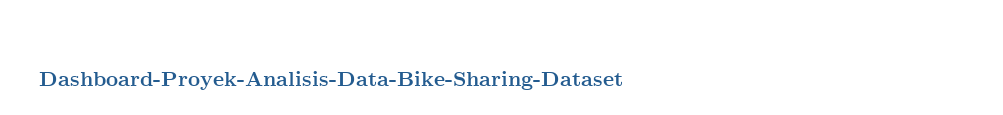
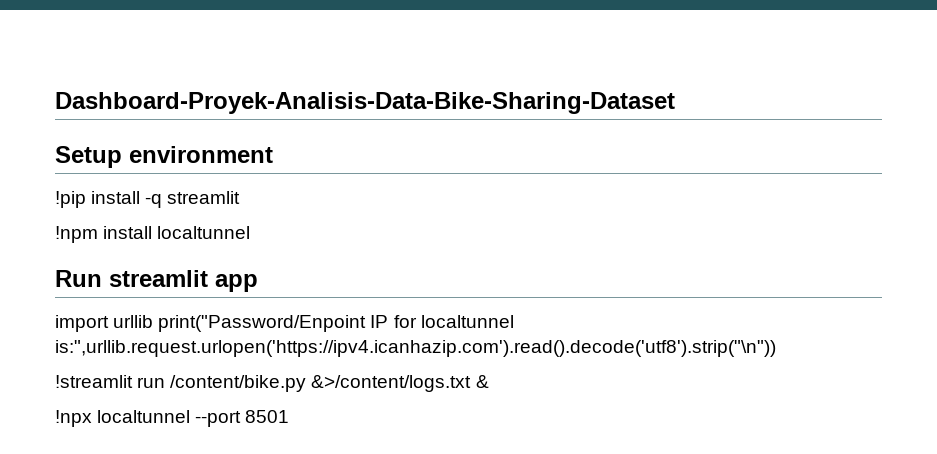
+ Setup environment
+ !pip install -q streamlit
+ !npm install localtunnel
+ Run streamlit app
+ import urllib print("Password/Enpoint IP for localtunnel is:",urllib.request.urlopen('https://ipv4.icanhazip.com').read().decode('utf8').strip("\n"))
+ !streamlit run /content/bike.py &>/content/logs.txt &
+ !npx localtunnel --port 8501

